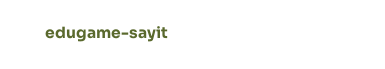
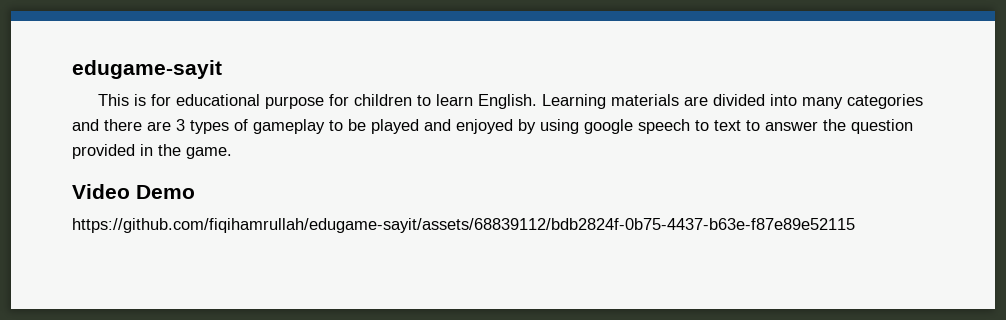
+ This is for educational purpose for children to learn English. Learning materials are divided into many categories and there are 3 types of gameplay to be played and enjoyed by using google speech to text to answer the question provided in the game.
+ Video Demo
+ https://github.com/fiqihamrullah/edugame-sayit/assets/68839112/bdb2824f-0b75-4437-b63e-f87e89e52115

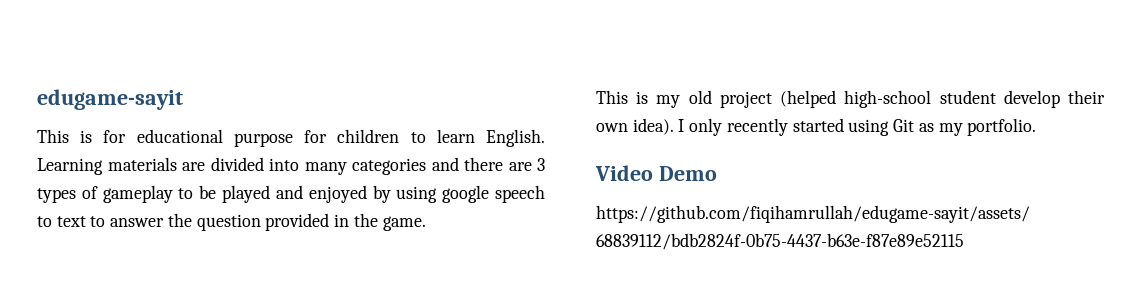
+ This is my old project (helped high-school student develop their own idea). I only recently started using Git as my portfolio.

